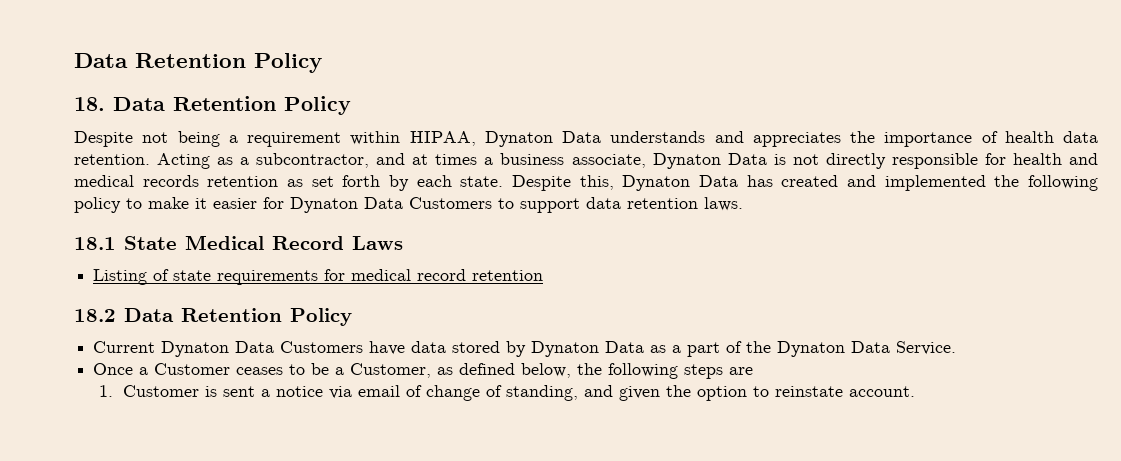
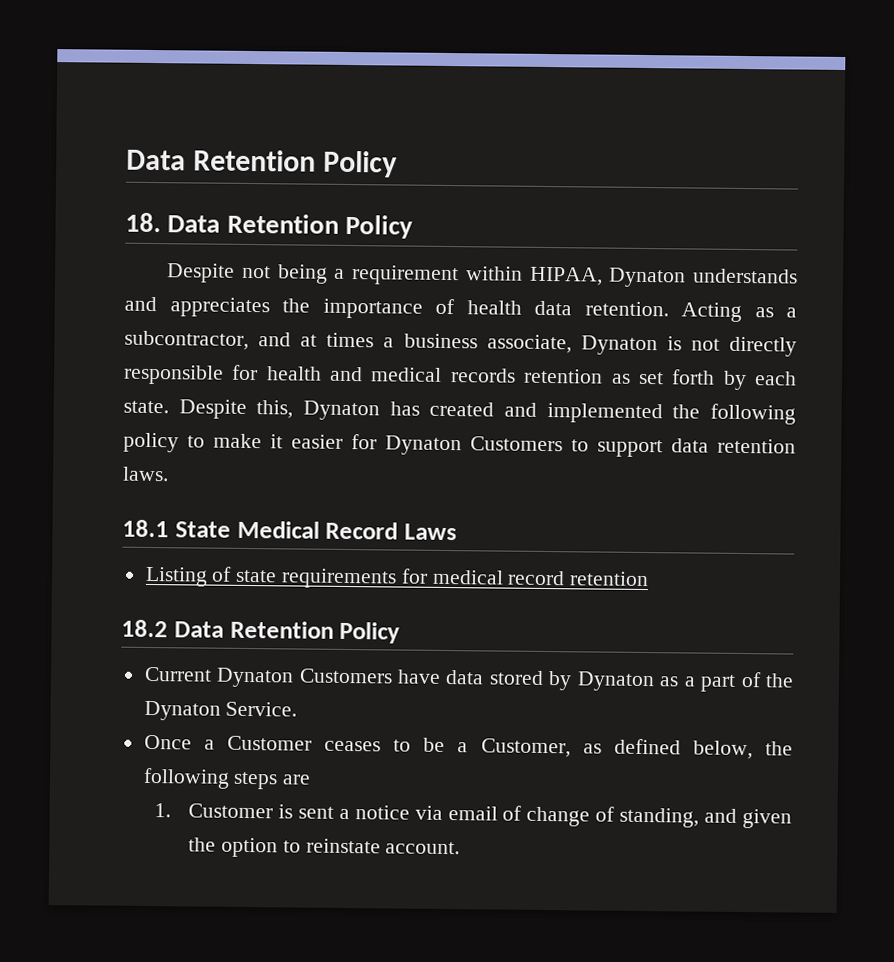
- Despite not being a requirement within HIPAA, Dynaton Data understands and appreciates the importance of health data retention.
+ Despite not being a requirement within HIPAA, Dynaton understands and appreciates the importance of health data retention.
- Acting as a subcontractor, and at times a business associate, Dynaton Data is not directly responsible for health and medical records retention as set forth by each state.
+ Acting as a subcontractor, and at times a business associate, Dynaton is not directly responsible for health and medical records retention as set forth by each state.
- Despite this, Dynaton Data has created and implemented the following policy to make it easier for Dynaton Data Customers to support data retention laws.
+ Despite this, Dynaton has created and implemented the following policy to make it easier for Dynaton Customers to support data retention laws.
- Current Dynaton Data Customers have data stored by Dynaton Data as a part of the Dynaton Data Service.
+ Current Dynaton Customers have data stored by Dynaton as a part of the Dynaton Service.

